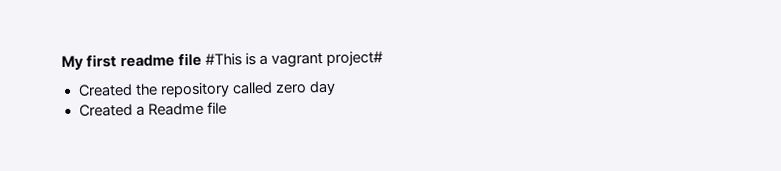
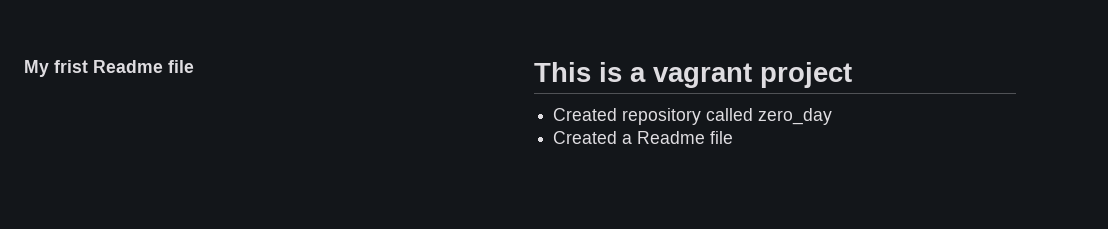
- My first readme file #This is a vagrant project#
- Created the repository called zero day
+ My frist Readme file
+ This is a vagrant project
+ Created repository called zero_day

